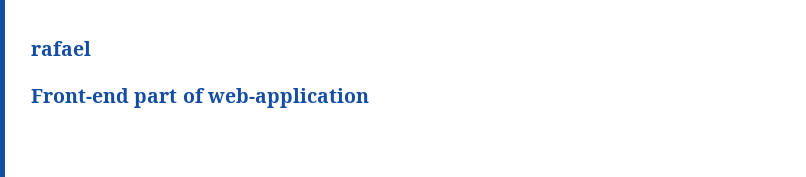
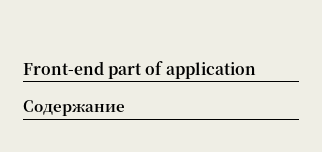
- rafael
- Front-end part of web-application
+ Front-end part of application
+ Содержание

